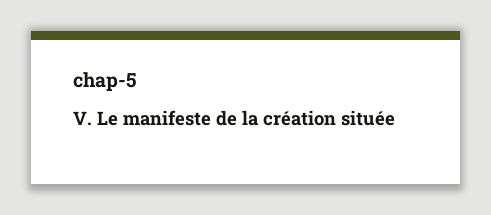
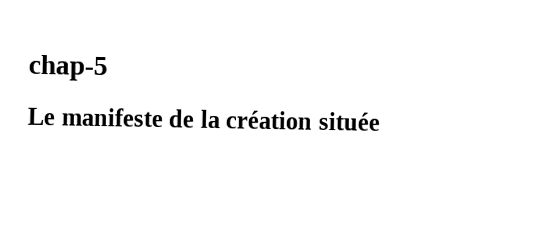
- V. Le manifeste de la création située
+ Le manifeste de la création située

